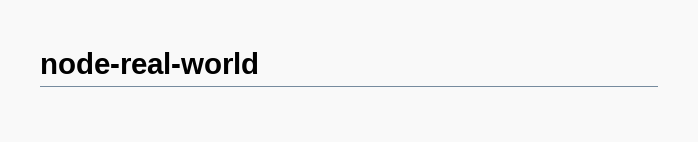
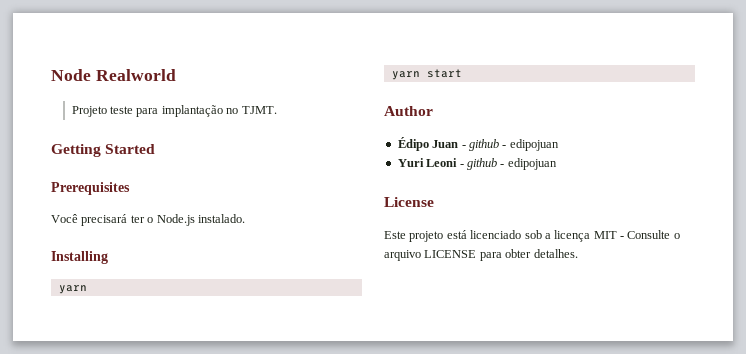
- node-real-world
+ Node Realworld
+ Projeto teste para implantação no TJMT.
+ Getting Started
+ Prerequisites
+ Você precisará ter o Node.js instalado.
+ Installing
+ yarn
+ yarn start
+ Author
+ Édipo Juan - github - edipojuan
+ Yuri Leoni - github - edipojuan
+ License
+ Este projeto está licenciado sob a licença MIT - Consulte o arquivo LICENSE para obter detalhes.

